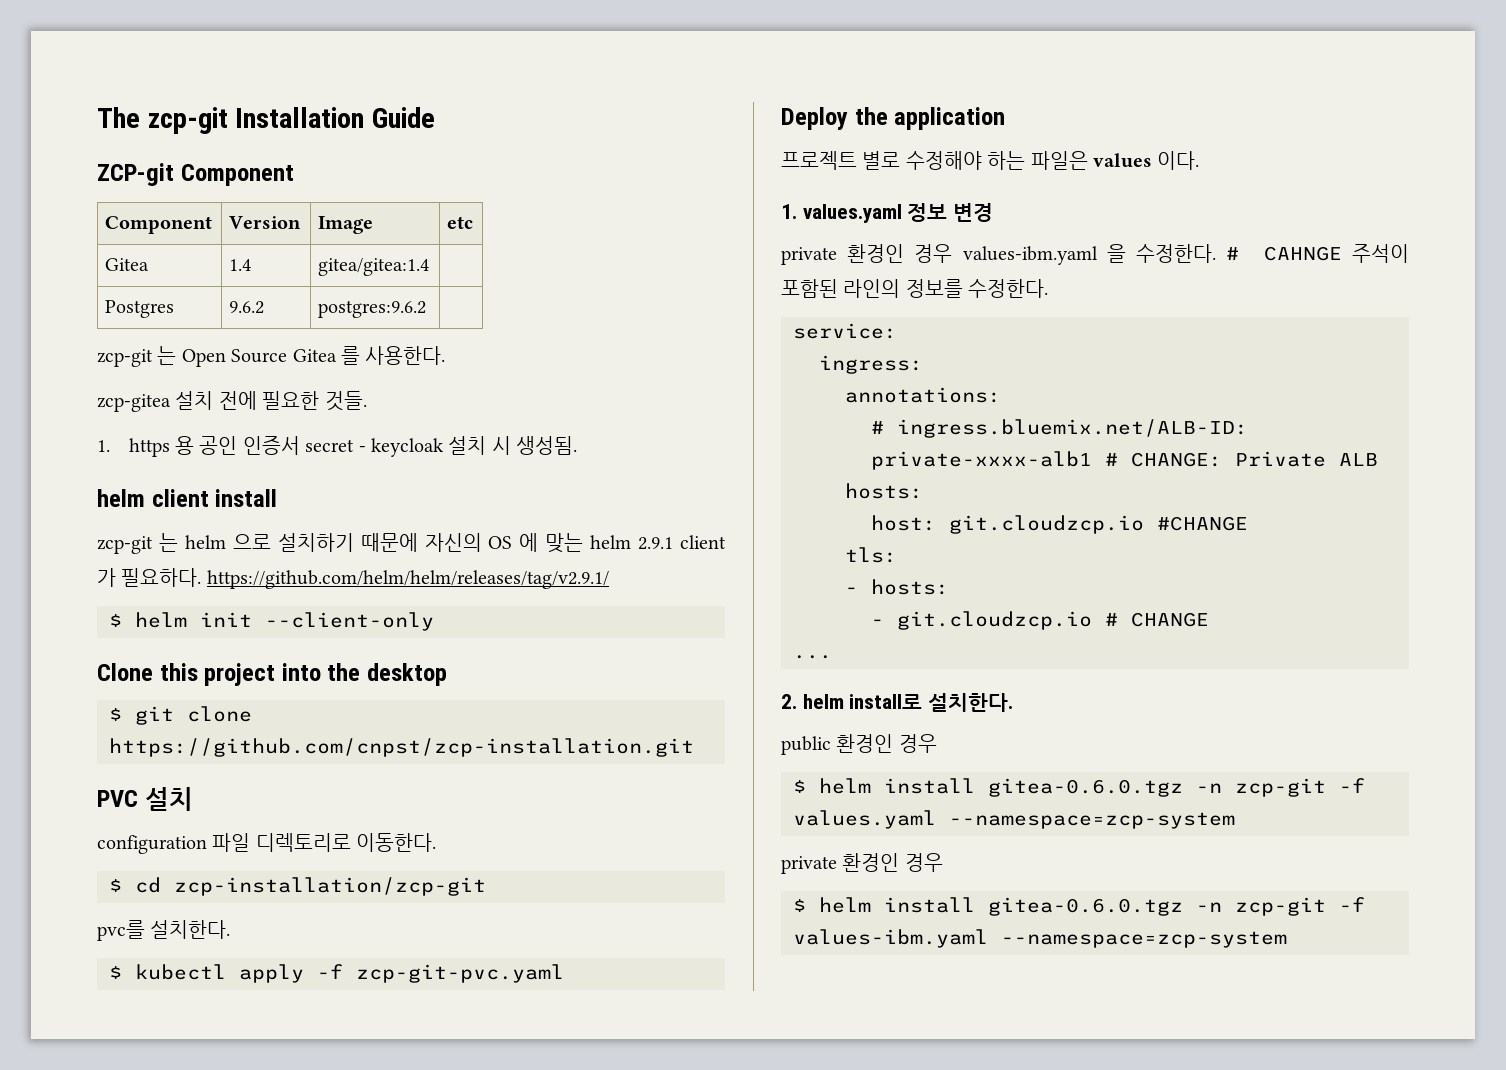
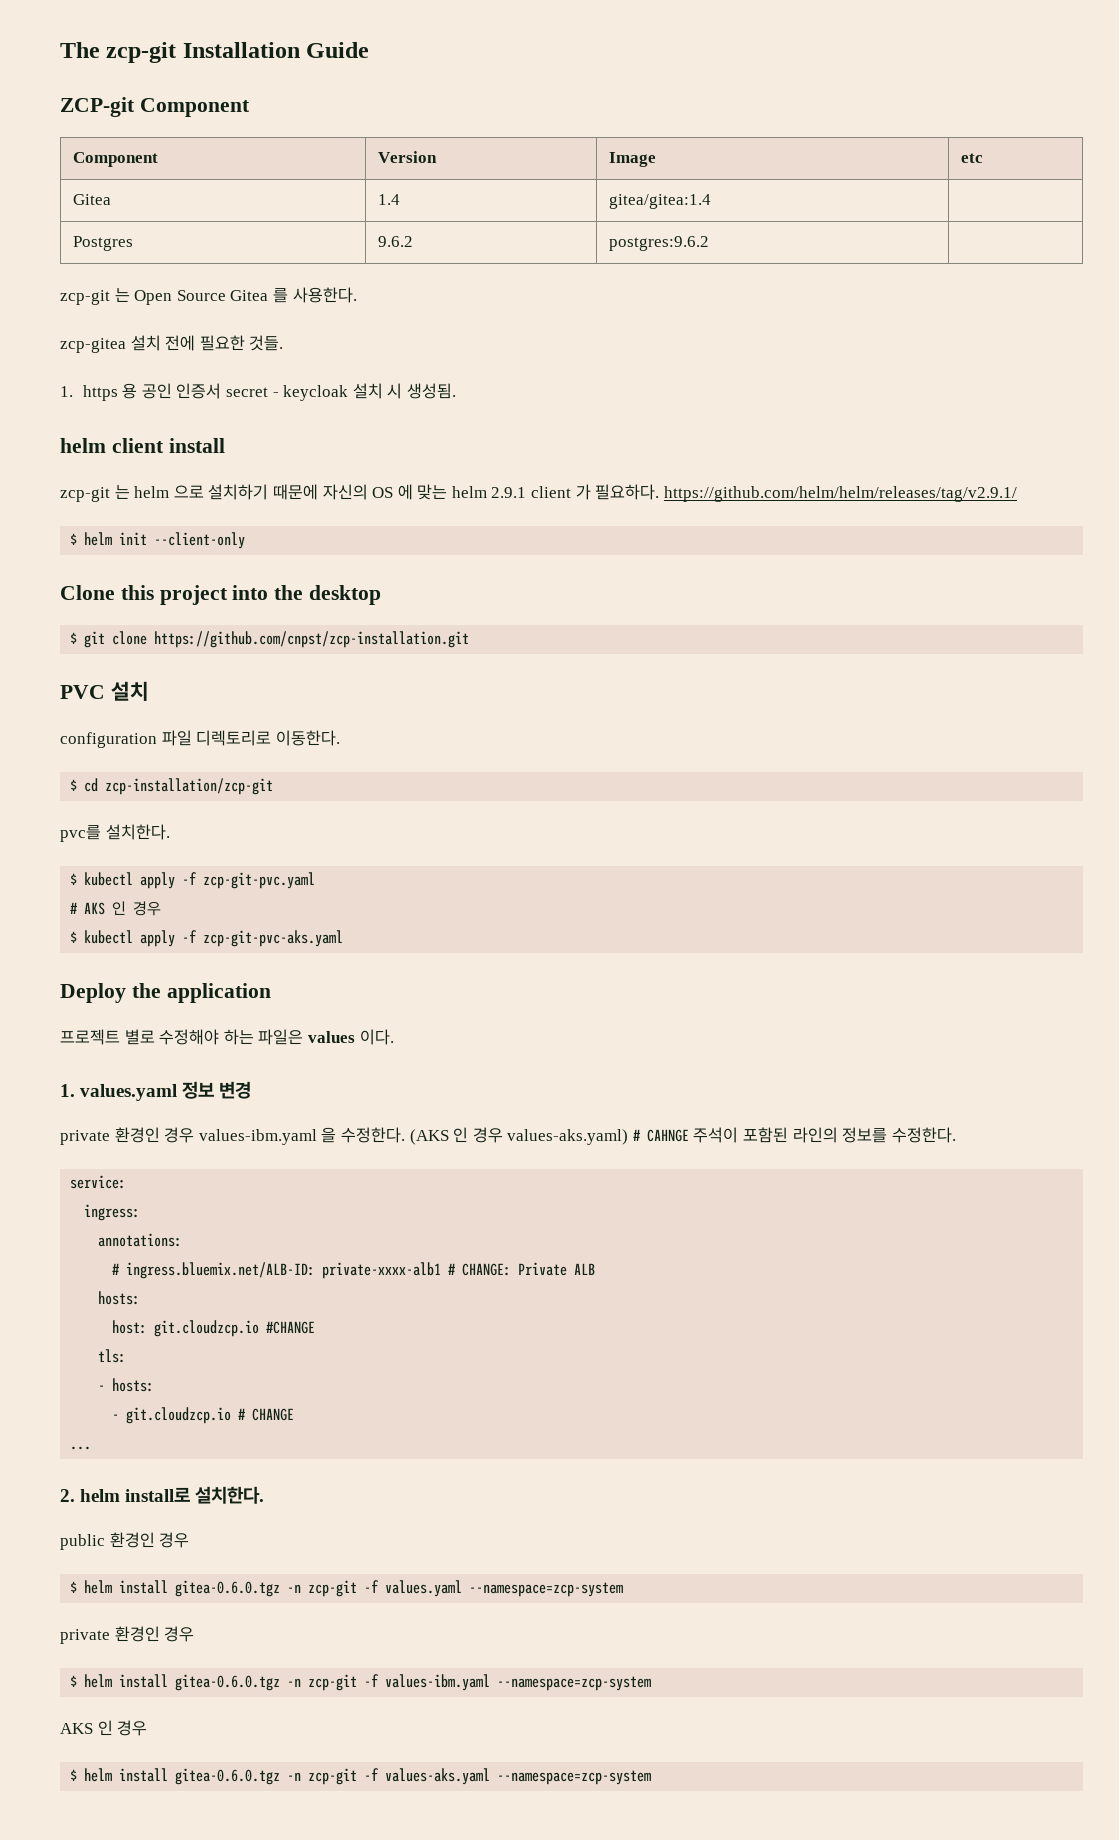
+ # AKS 인 경우
+ $ kubectl apply -f zcp-git-pvc-aks.yaml
- # CAHNGE 주석이 포함된 라인의 정보를 수정한다.
+ (AKS 인 경우 values-aks.yaml) # CAHNGE 주석이 포함된 라인의 정보를 수정한다.
  $ helm install gitea-0.6.0.tgz -n zcp-git -f values-ibm.yaml --namespace=zcp-system
+ AKS 인 경우
+ $ helm install gitea-0.6.0.tgz -n zcp-git -f values-aks.yaml --namespace=zcp-system

